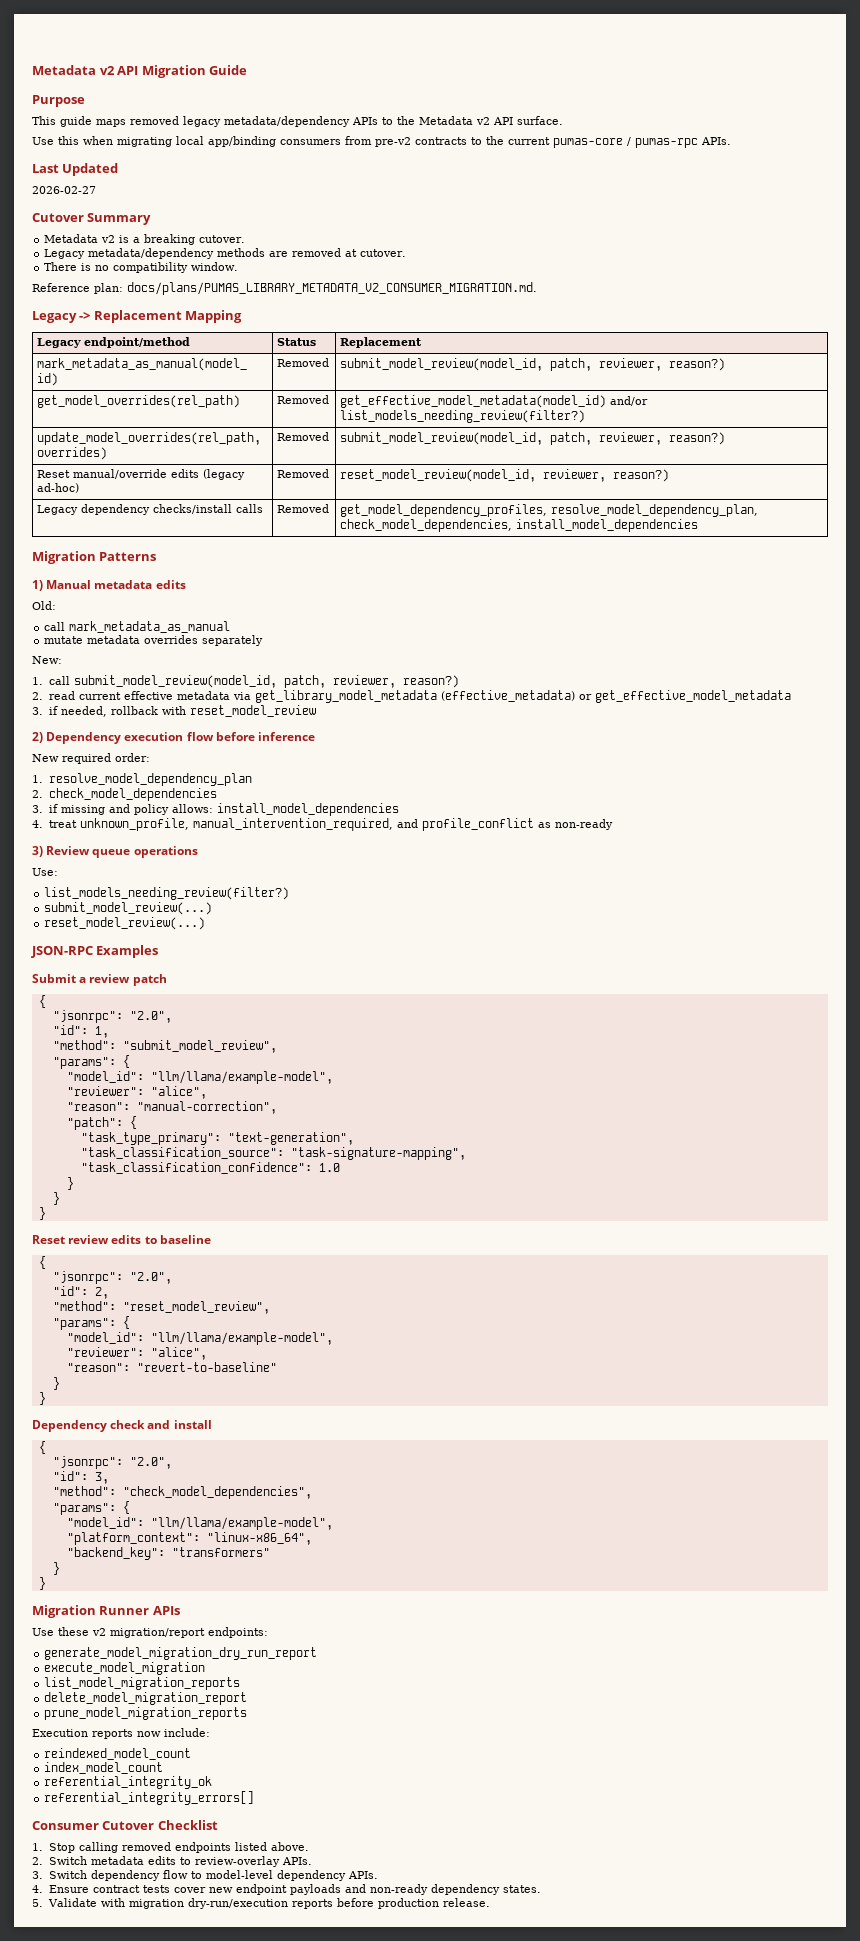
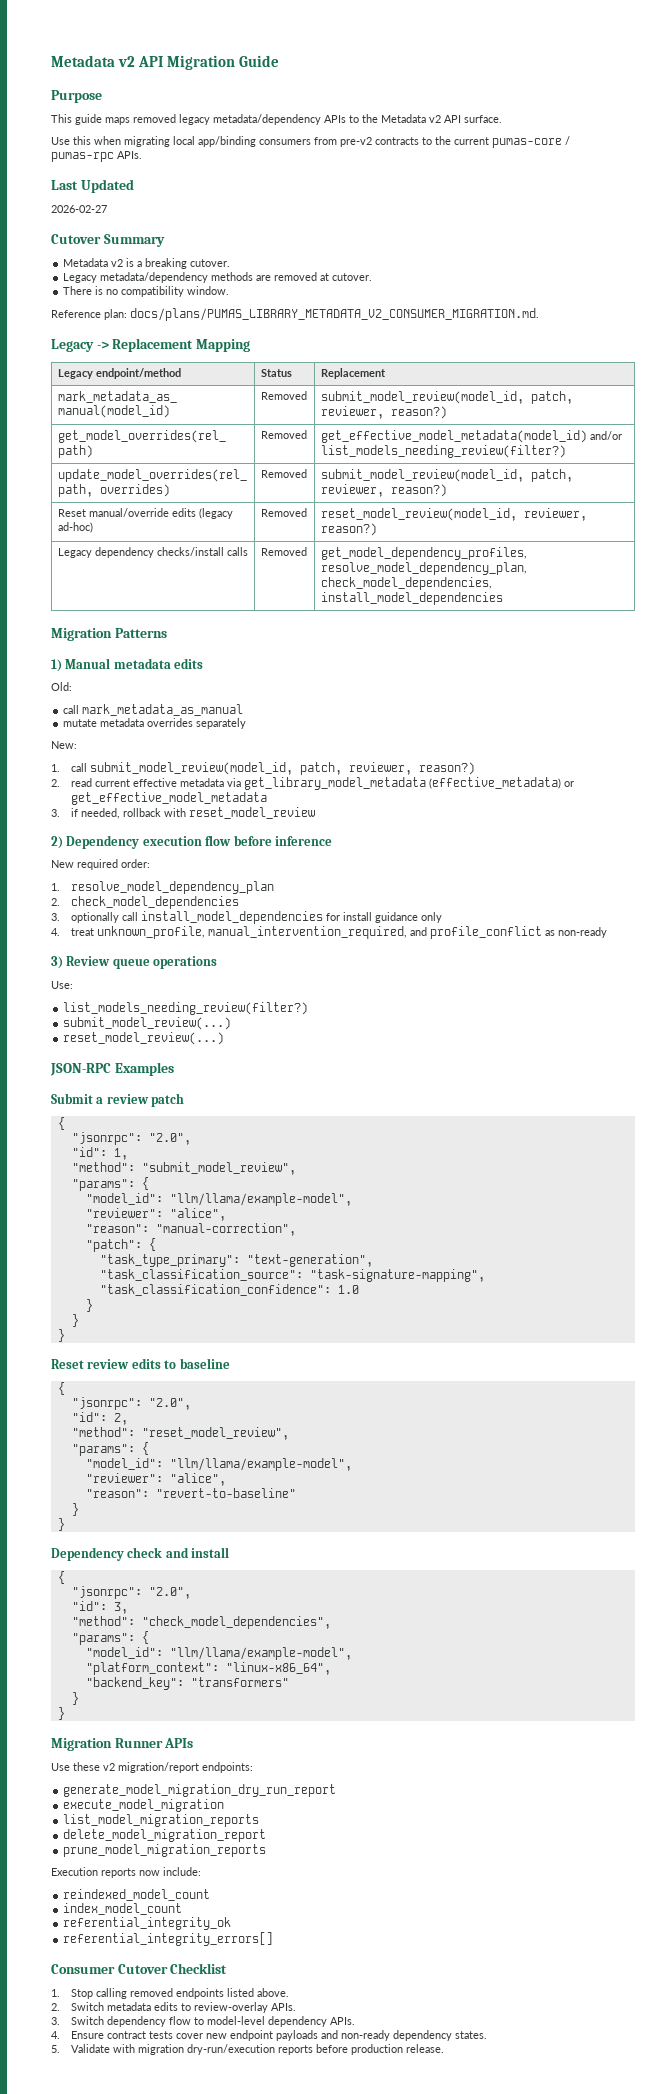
- 3. if missing and policy allows: install_model_dependencies
+ 3. optionally call install_model_dependencies for install guidance only

